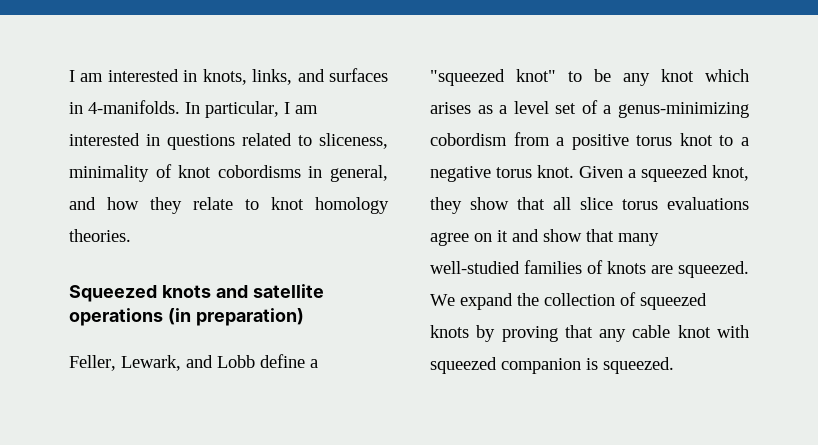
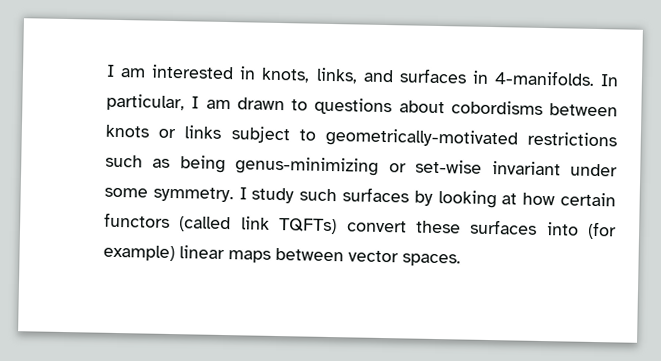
- In particular, I am interested in questions related to sliceness, minimality of knot cobordisms in general, and how they relate to knot homology theories.
- Squeezed knots and satellite operations (in preparation)
- Feller, Lewark, and Lobb define a "squeezed knot" to be any knot which arises as a level set of a genus-minimizing cobordism from a positive torus knot to a negative torus knot. Given a squeezed knot, they show that all slice torus evaluations agree on it and show that many well-studied families of knots are squeezed. We expand the collection of squeezed knots by proving that any cable knot with squeezed companion is squeezed.
+ In particular, I am drawn to questions about cobordisms between knots or links subject to geometrically-motivated restrictions such as being genus-minimizing or set-wise invariant under some symmetry. I study such surfaces by looking at how certain functors (called link TQFTs) convert these surfaces into (for example) linear maps between vector spaces.

